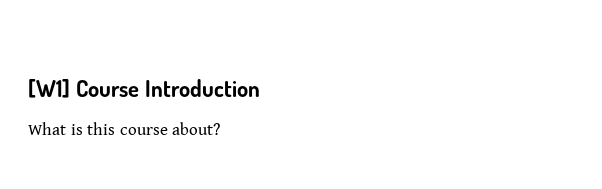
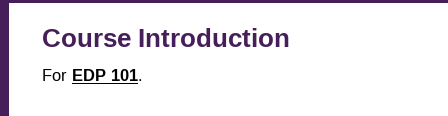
- [W1] Course Introduction
+ Course Introduction
- What is this course about?
+ For EDP 101.

